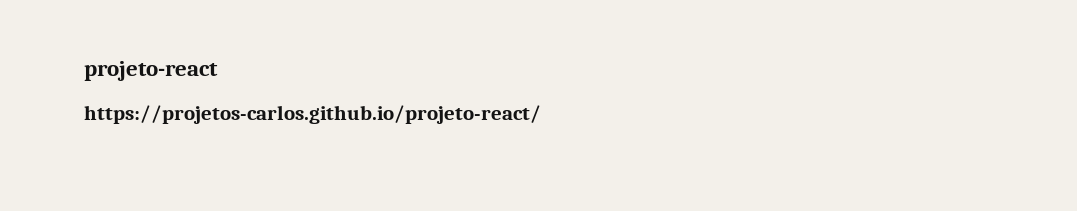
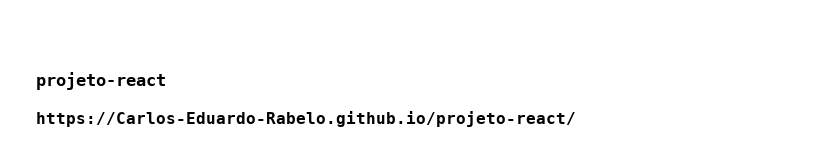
- https://projetos-carlos.github.io/projeto-react/
+ https://Carlos-Eduardo-Rabelo.github.io/projeto-react/

